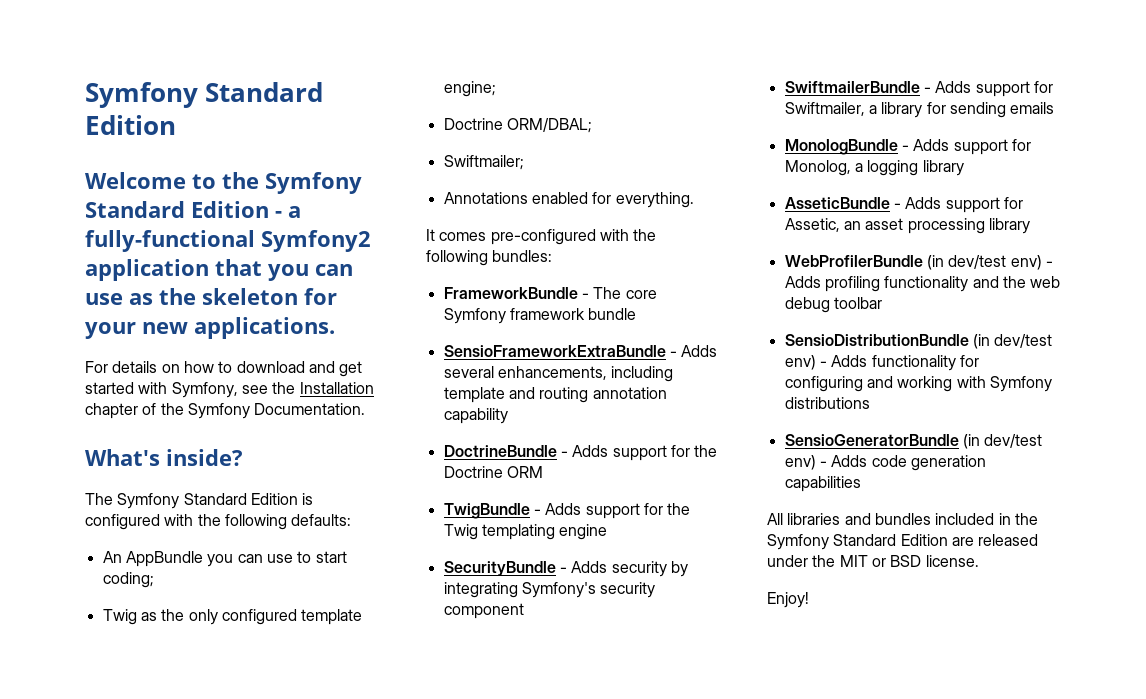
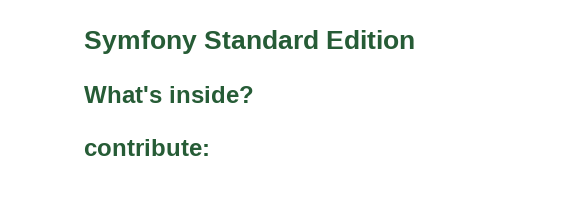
- Welcome to the Symfony Standard Edition - a fully-functional Symfony2 application that you can use as the skeleton for your new applications.
- For details on how to download and get started with Symfony, see the Installation chapter of the Symfony Documentation.
  What's inside?
- The Symfony Standard Edition is configured with the following defaults:
- An AppBundle you can use to start coding;
- Twig as the only configured template engine;
- Doctrine ORM/DBAL;
- Swiftmailer;
- Annotations enabled for everything.
- It comes pre-configured with the following bundles:
- FrameworkBundle - The core Symfony framework bundle
- SensioFrameworkExtraBundle - Adds several enhancements, including template and routing annotation capability
- DoctrineBundle - Adds support for the Doctrine ORM
- TwigBundle - Adds support for the Twig templating engine
- SecurityBundle - Adds security by integrating Symfony's security component
- SwiftmailerBundle - Adds support for Swiftmailer, a library for sending emails
- MonologBundle - Adds support for Monolog, a logging library
- AsseticBundle - Adds support for Assetic, an asset processing library
- WebProfilerBundle (in dev/test env) - Adds profiling functionality and the web debug toolbar
- SensioDistributionBundle (in dev/test env) - Adds functionality for configuring and working with Symfony distributions
- SensioGeneratorBundle (in dev/test env) - Adds code generation capabilities
- All libraries and bundles included in the Symfony Standard Edition are released under the MIT or BSD license.
- Enjoy!
+ contribute:

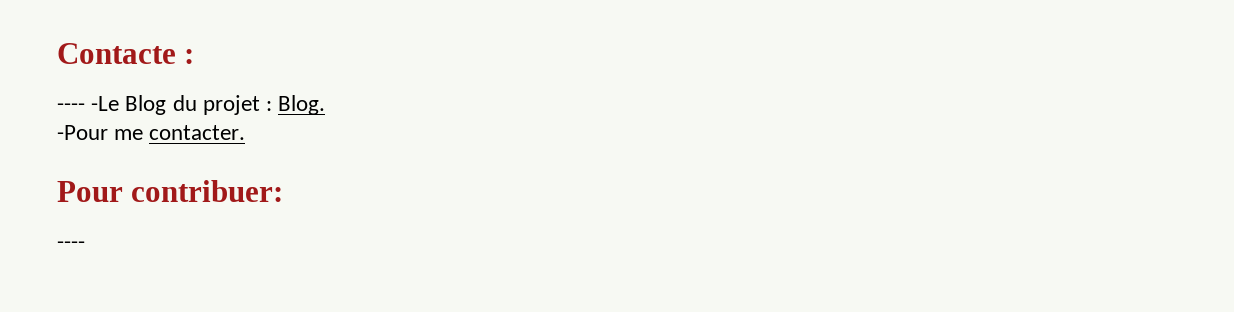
- Symfony Standard Edition
- What's inside?
- contribute:
+ Contacte :
+ ---- -Le Blog du projet : Blog.
+ -Pour me contacter.
+ Pour contribuer:
+ ----

